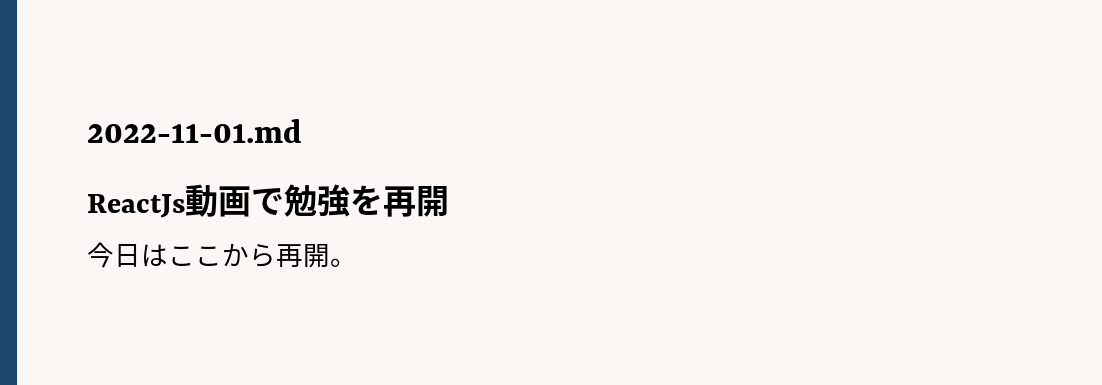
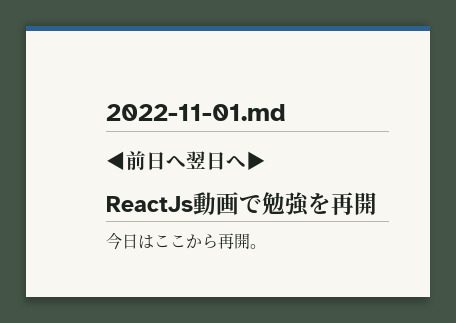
+ ◀前日へ翌日へ▶

